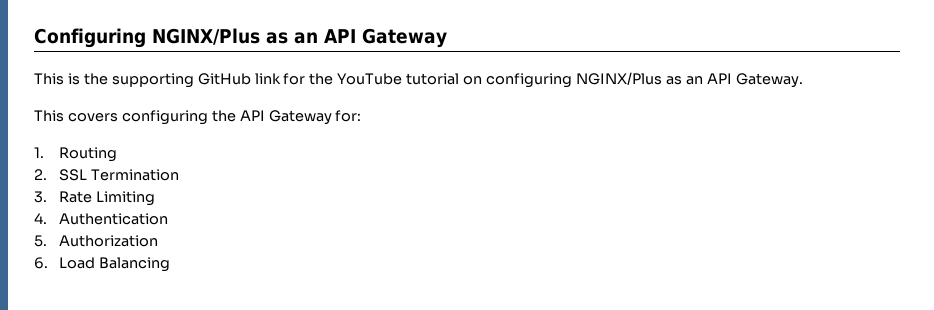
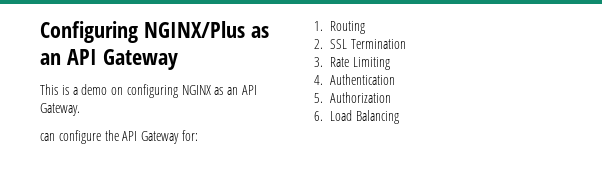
- This is the supporting GitHub link for the YouTube tutorial on configuring NGINX/Plus as an API Gateway.
+ This is a demo on configuring NGINX as an API Gateway.
- This covers configuring the API Gateway for:
+ can configure the API Gateway for:

